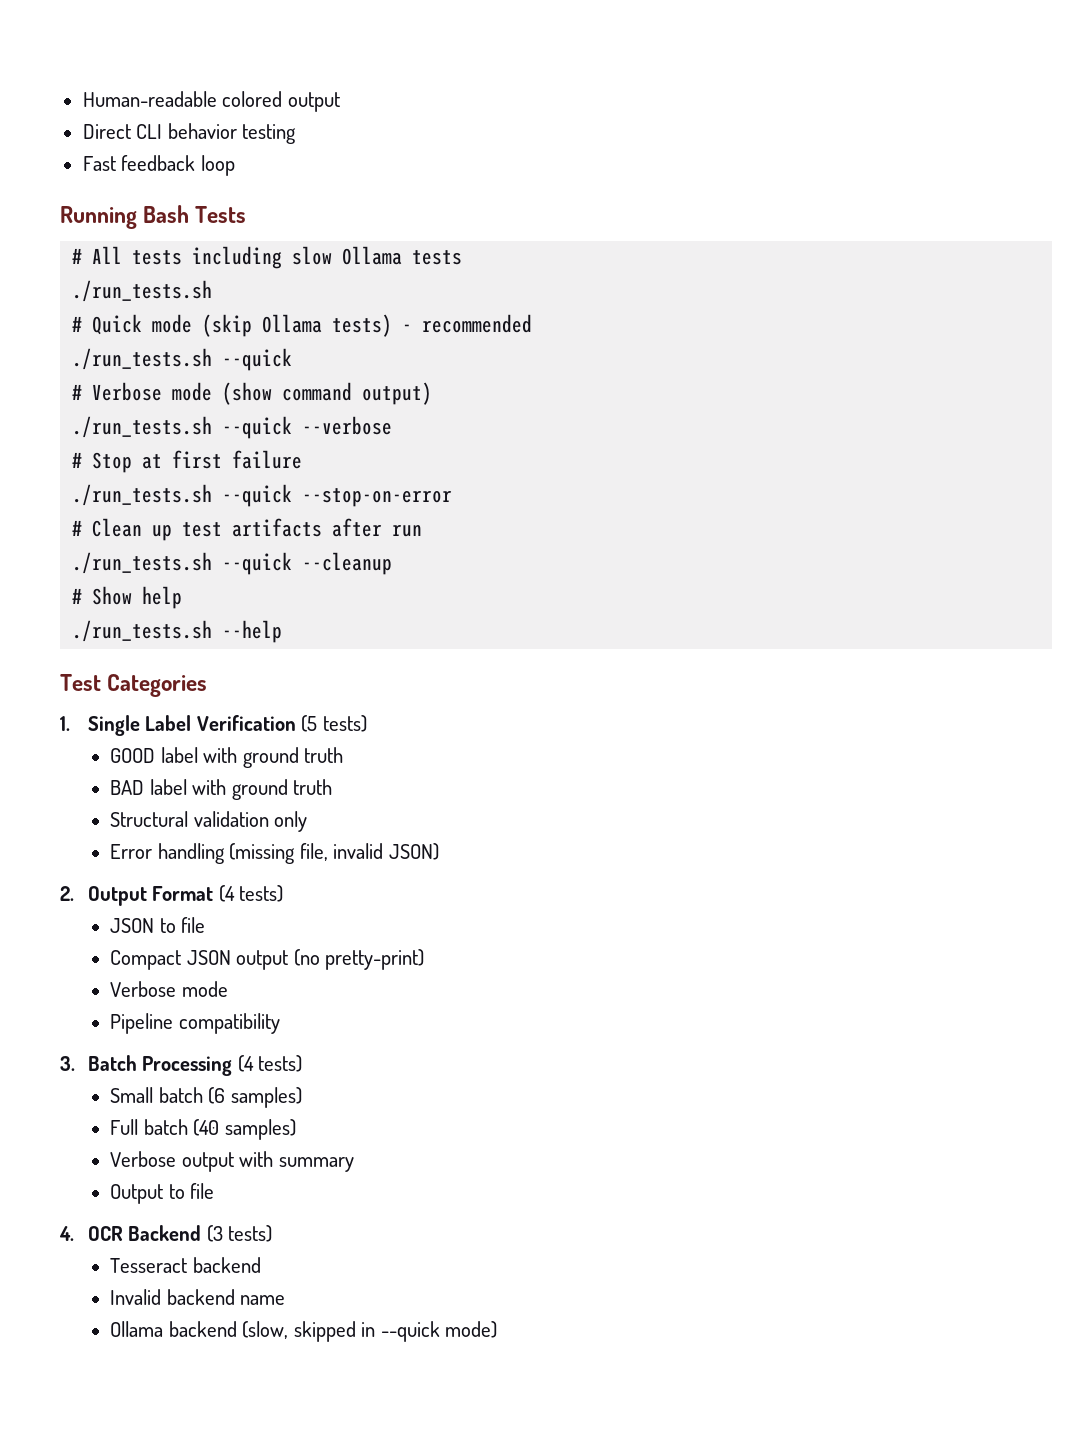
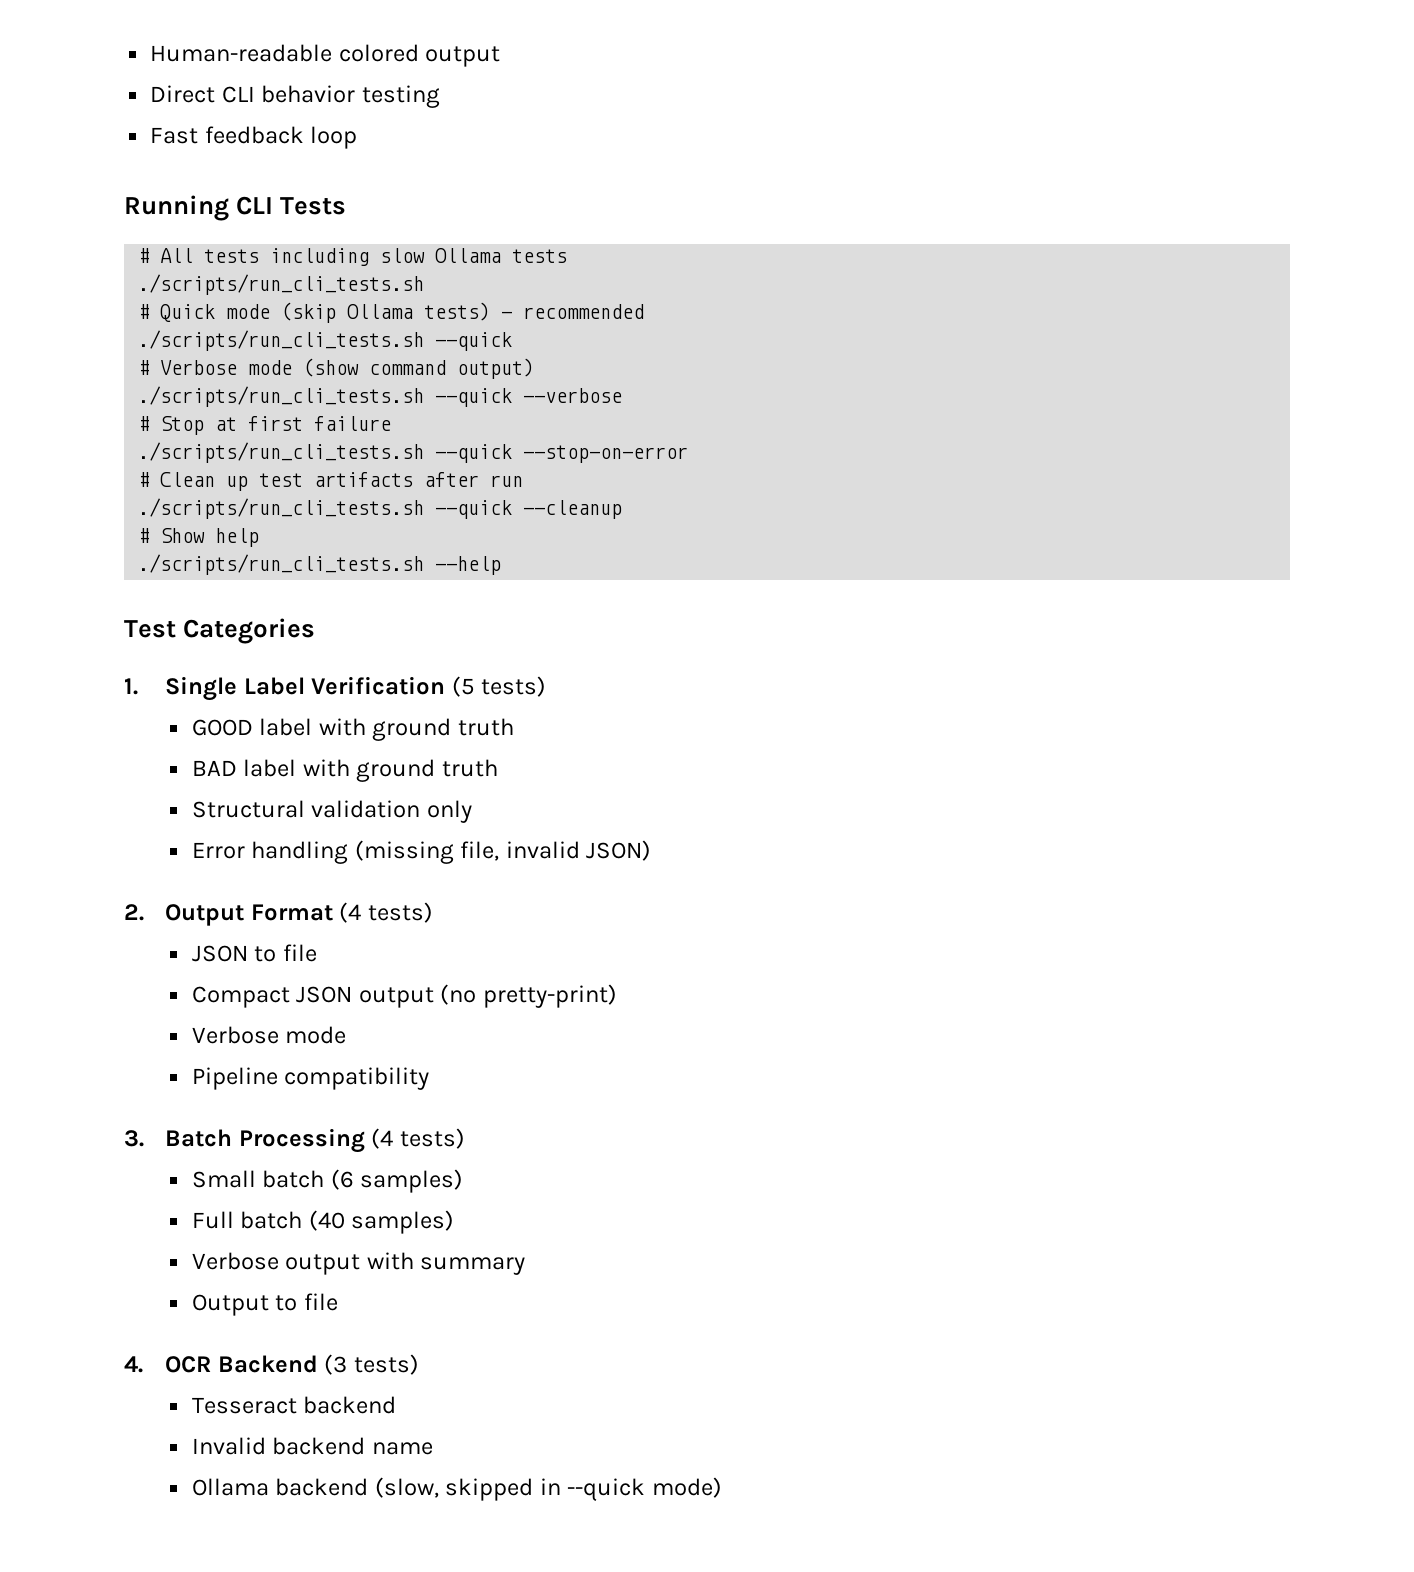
- Running Bash Tests
+ Running CLI Tests
  # All tests including slow Ollama tests
- ./run_tests.sh
+ ./scripts/run_cli_tests.sh
  # Quick mode (skip Ollama tests) - recommended
- ./run_tests.sh --quick
+ ./scripts/run_cli_tests.sh --quick
- ./run_tests.sh --quick --verbose
+ ./scripts/run_cli_tests.sh --quick --verbose
- ./run_tests.sh --quick --stop-on-error
+ ./scripts/run_cli_tests.sh --quick --stop-on-error
- ./run_tests.sh --quick --cleanup
+ ./scripts/run_cli_tests.sh --quick --cleanup
- ./run_tests.sh --help
+ ./scripts/run_cli_tests.sh --help

